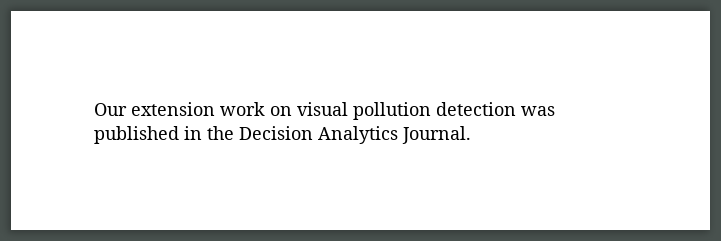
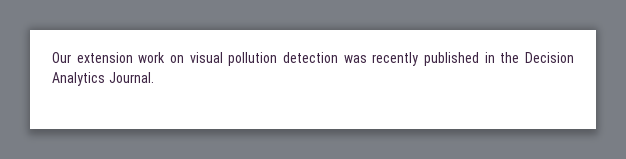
- Our extension work on visual pollution detection was published in the Decision Analytics Journal.
+ Our extension work on visual pollution detection was recently published in the Decision Analytics Journal.

